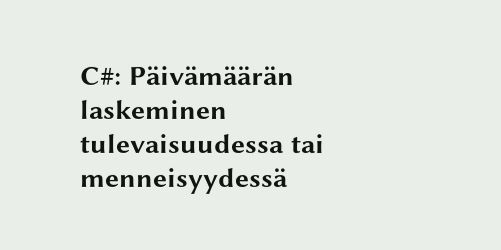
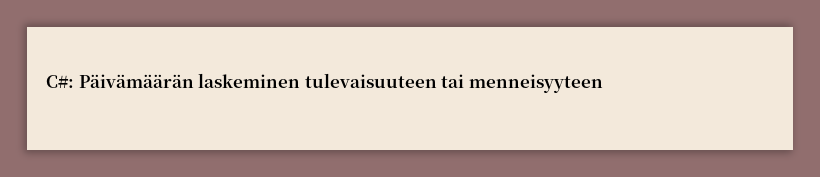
- C#: Päivämäärän laskeminen tulevaisuudessa tai menneisyydessä
+ C#: Päivämäärän laskeminen tulevaisuuteen tai menneisyyteen

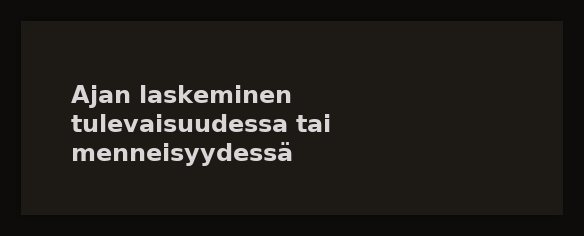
- C#: Päivämäärän laskeminen tulevaisuuteen tai menneisyyteen
+ Ajan laskeminen tulevaisuudessa tai menneisyydessä

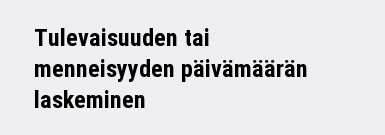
- Ajan laskeminen tulevaisuudessa tai menneisyydessä
+ Tulevaisuuden tai menneisyyden päivämäärän laskeminen

